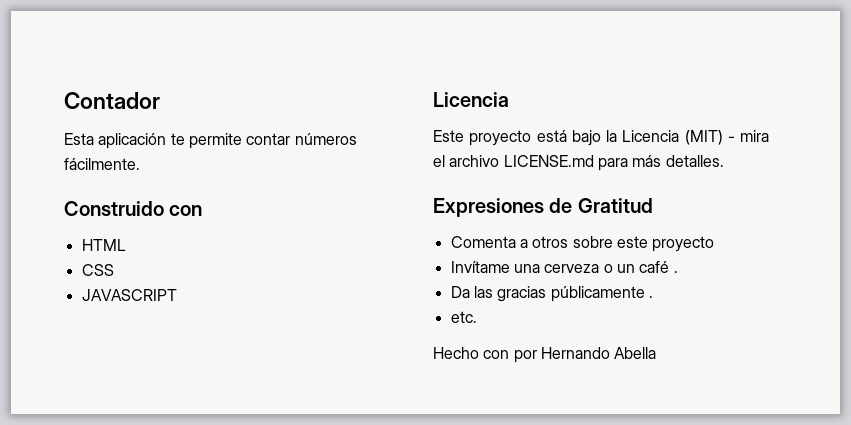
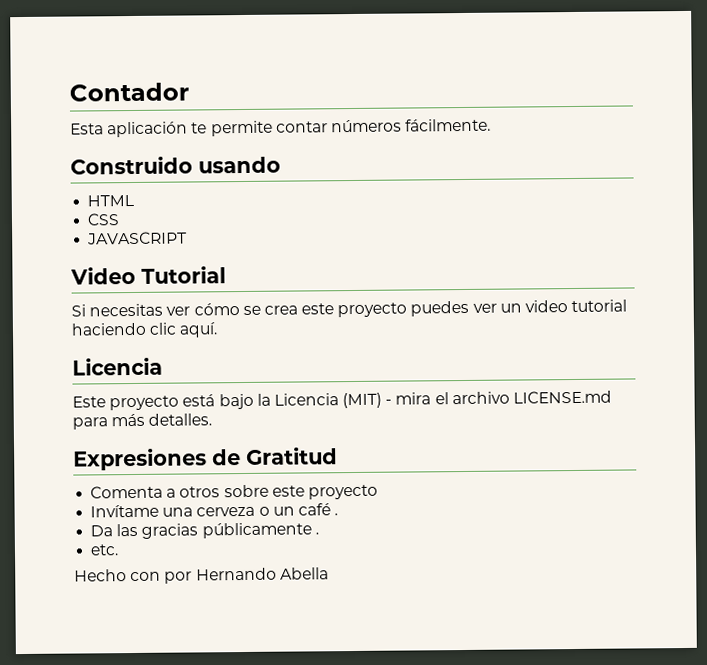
- Construido con
+ Construido usando
+ Video Tutorial
+ Si necesitas ver cómo se crea este proyecto puedes ver un video tutorial haciendo clic aquí.

